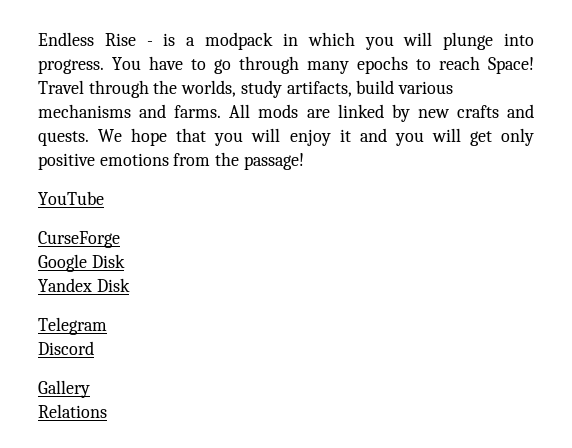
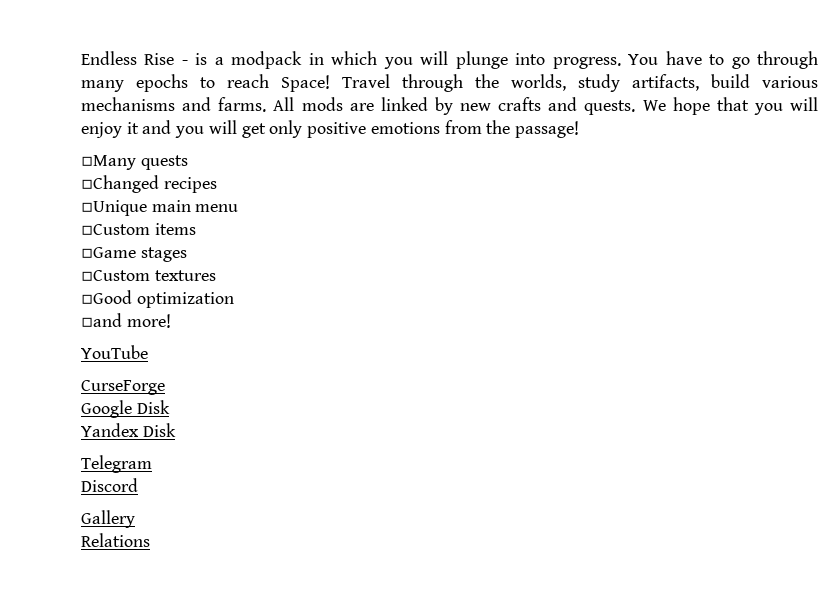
+ ▫Many quests
+ ▫Changed recipes
+ ▫Unique main menu
+ ▫Custom items
+ ▫Game stages
+ ▫Custom textures
+ ▫Good optimization
+ ▫and more!

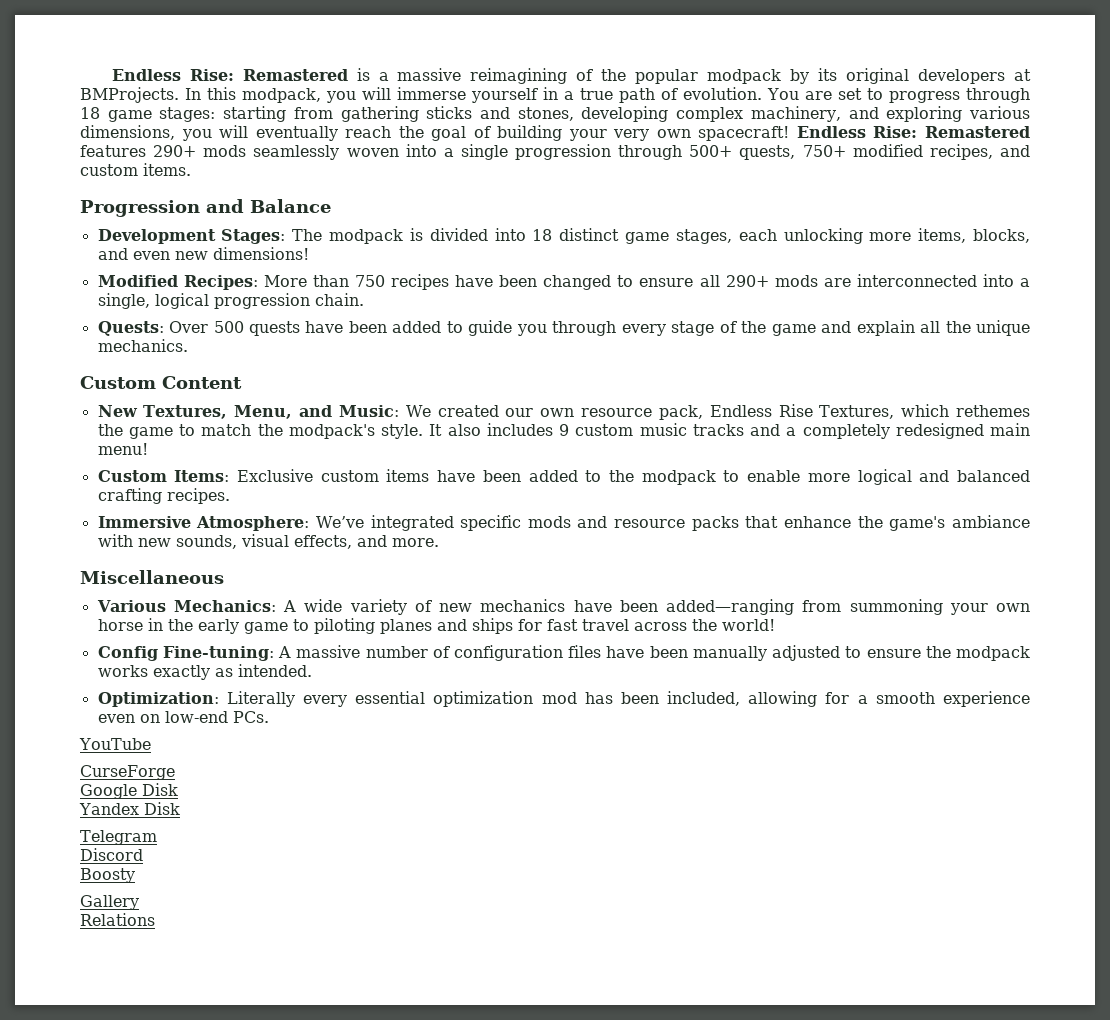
- Endless Rise - is a modpack in which you will plunge into progress. You have to go through many epochs to reach Space! Travel through the worlds, study artifacts, build various mechanisms and farms. All mods are linked by new crafts and quests. We hope that you will enjoy it and you will get only positive emotions from the passage!
- ▫Many quests
- ▫Changed recipes
- ▫Unique main menu
- ▫Custom items
- ▫Game stages
- ▫Custom textures
- ▫Good optimization
- ▫and more!
+ Endless Rise: Remastered is a massive reimagining of the popular modpack by its original developers at BMProjects. In this modpack, you will immerse yourself in a true path of evolution. You are set to progress through 18 game stages: starting from gathering sticks and stones, developing complex machinery, and exploring various dimensions, you will eventually reach the goal of building your very own spacecraft! Endless Rise: Remastered features 290+ mods seamlessly woven into a single progression through 500+ quests, 750+ modified recipes, and custom items.
+ Progression and Balance
+ Development Stages: The modpack is divided into 18 distinct game stages, each unlocking more items, blocks, and even new dimensions!
+ Modified Recipes: More than 750 recipes have been changed to ensure all 290+ mods are interconnected into a single, logical progression chain.
+ Quests: Over 500 quests have been added to guide you through every stage of the game and explain all the unique mechanics.
+ Custom Content
+ New Textures, Menu, and Music: We created our own resource pack, Endless Rise Textures, which rethemes the game to match the modpack's style. It also includes 9 custom music tracks and a completely redesigned main menu!
+ Custom Items: Exclusive custom items have been added to the modpack to enable more logical and balanced crafting recipes.
+ Immersive Atmosphere: We’ve integrated specific mods and resource packs that enhance the game's ambiance with new sounds, visual effects, and more.
+ Miscellaneous
+ Various Mechanics: A wide variety of new mechanics have been added—ranging from summoning your own horse in the early game to piloting planes and ships for fast travel across the world!
+ Config Fine-tuning: A massive number of configuration files have been manually adjusted to ensure the modpack works exactly as intended.
+ Optimization: Literally every essential optimization mod has been included, allowing for a smooth experience even on low-end PCs.
+ Boosty

